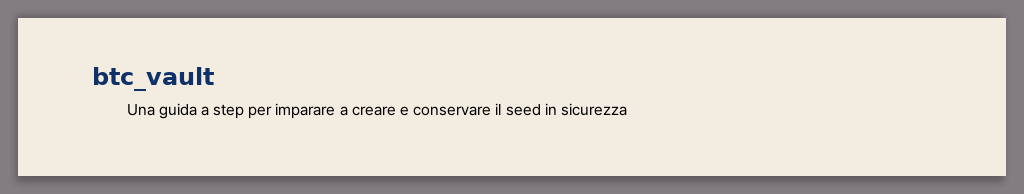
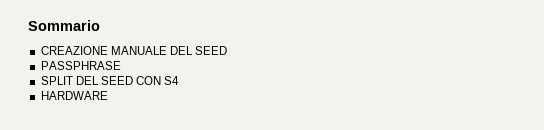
- btc_vault
- Una guida a step per imparare a creare e conservare il seed in sicurezza
+ Sommario
+ CREAZIONE MANUALE DEL SEED
+ PASSPHRASE
+ SPLIT DEL SEED CON S4
+ HARDWARE

